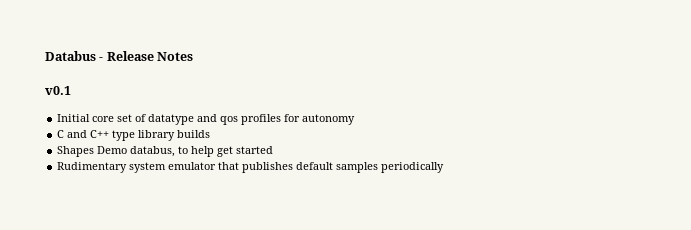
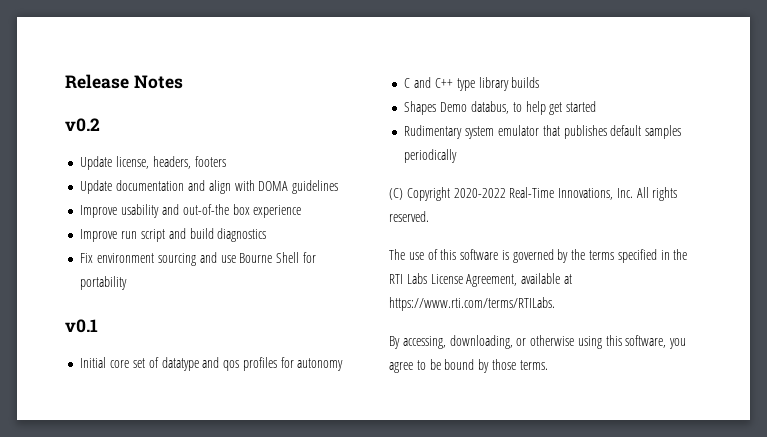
- Databus - Release Notes
+ Release Notes
+ v0.2
+ Update license, headers, footers
+ Update documentation and align with DOMA guidelines
+ Improve usability and out-of-the box experience
+ Improve run script and build diagnostics
+ Fix environment sourcing and use Bourne Shell for portability
+ (C) Copyright 2020-2022 Real-Time Innovations, Inc. All rights reserved.
+ The use of this software is governed by the terms specified in the RTI Labs License Agreement, available at https://www.rti.com/terms/RTILabs.
+ By accessing, downloading, or otherwise using this software, you agree to be bound by those terms.

